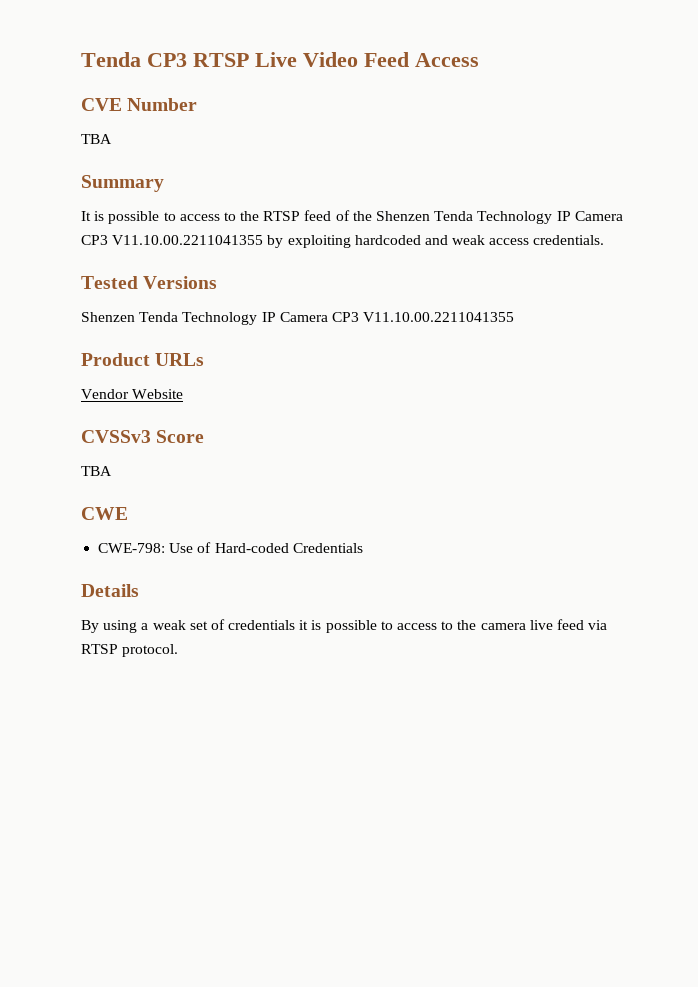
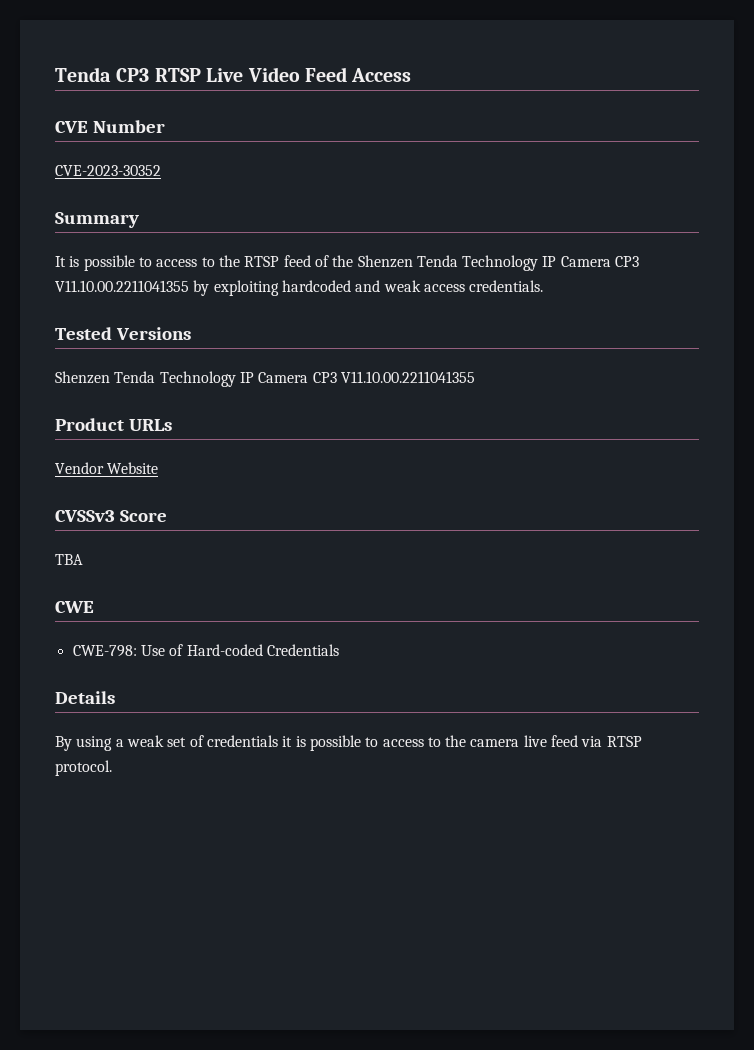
  CVE Number
- TBA
+ CVE-2023-30352

